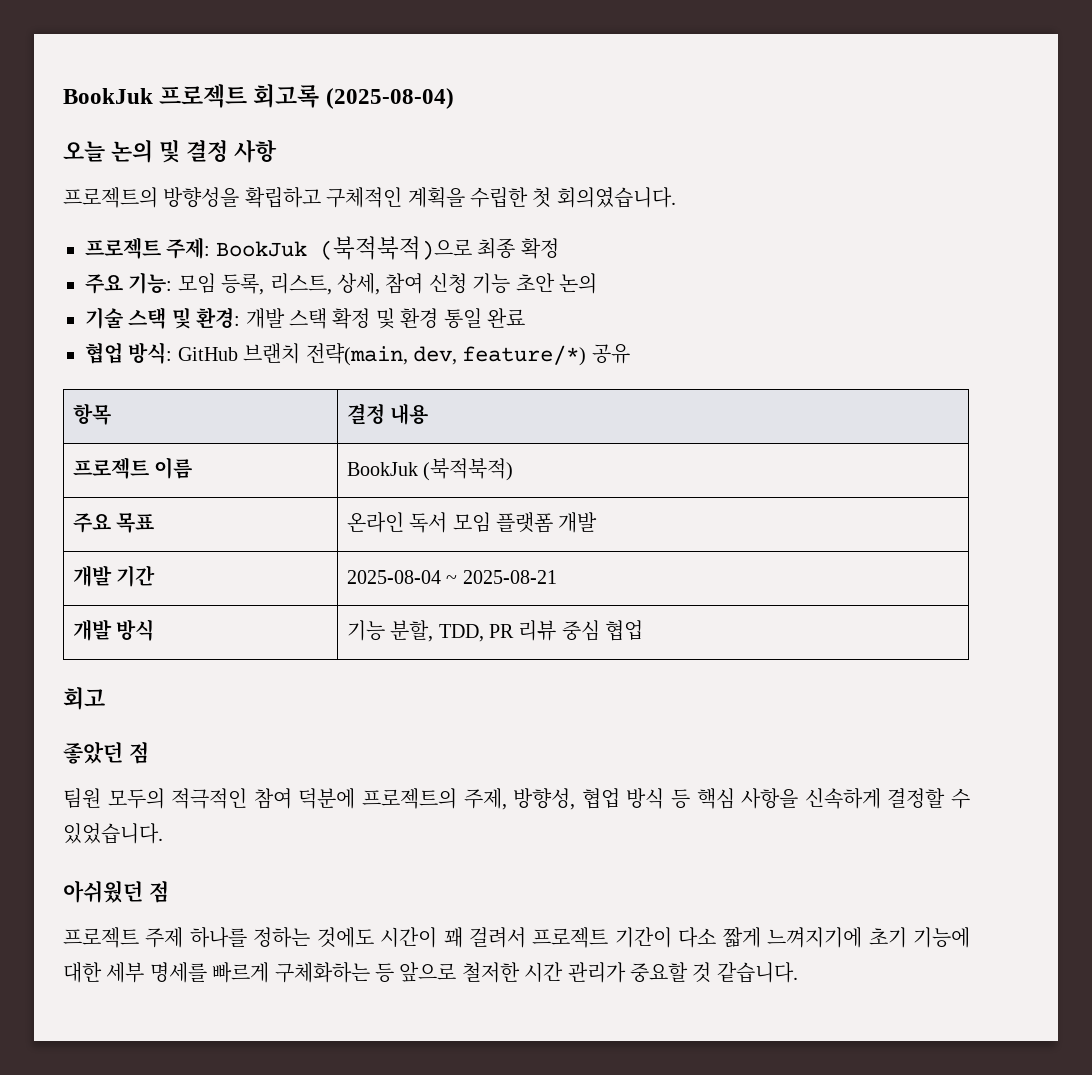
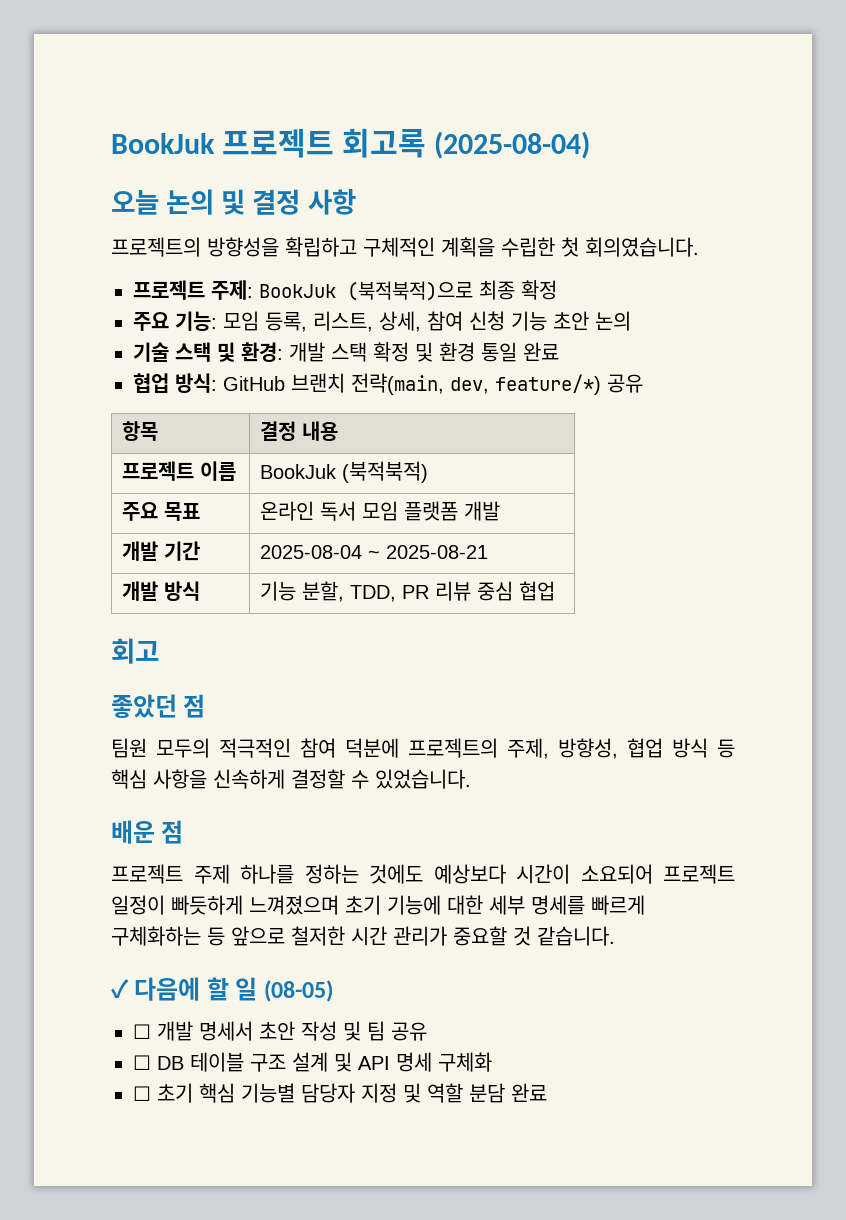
- 아쉬웠던 점
+ 배운 점
- 프로젝트 주제 하나를 정하는 것에도 시간이 꽤 걸려서 프로젝트 기간이 다소 짧게 느껴지기에 초기 기능에 대한 세부 명세를 빠르게 구체화하는 등 앞으로 철저한 시간 관리가 중요할 것 같습니다.
+ 프로젝트 주제 하나를 정하는 것에도 예상보다 시간이 소요되어 프로젝트 일정이 빠듯하게 느껴졌으며 초기 기능에 대한 세부 명세를 빠르게 구체화하는 등 앞으로 철저한 시간 관리가 중요할 것 같습니다.
+ ✓ 다음에 할 일 (08-05)
+ ☐ 개발 명세서 초안 작성 및 팀 공유
+ ☐ DB 테이블 구조 설계 및 API 명세 구체화
+ ☐ 초기 핵심 기능별 담당자 지정 및 역할 분담 완료

